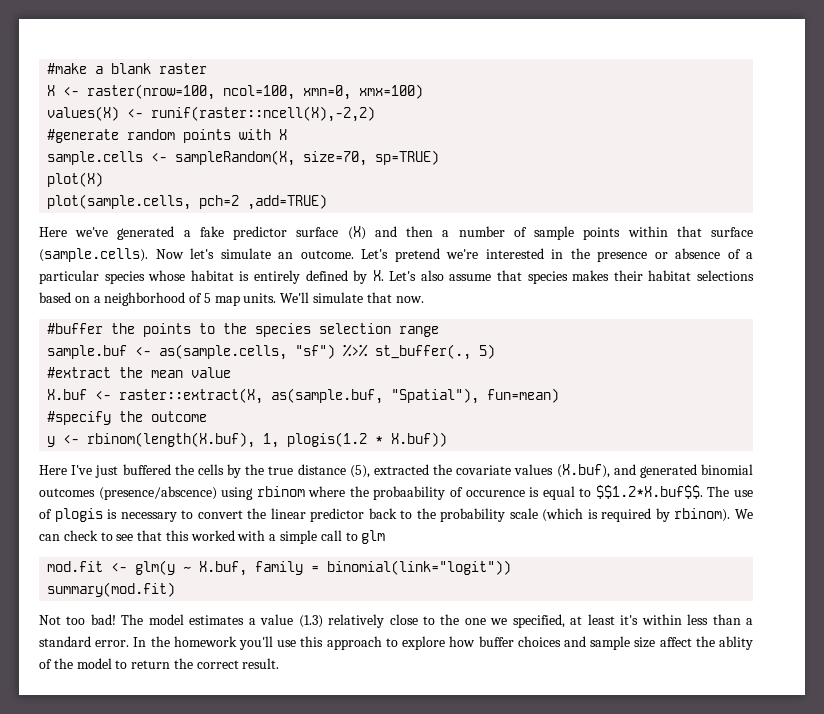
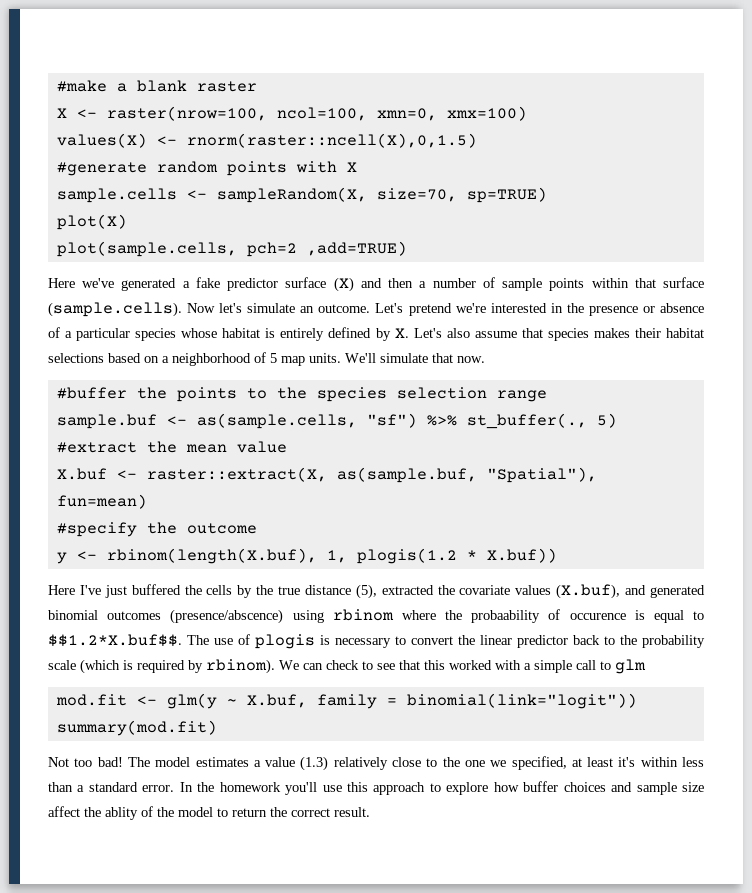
- values(X) <- runif(raster::ncell(X),-2,2)
+ values(X) <- rnorm(raster::ncell(X),0,1.5)

